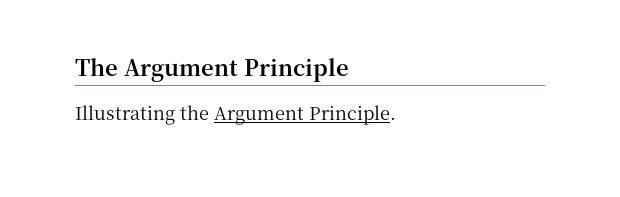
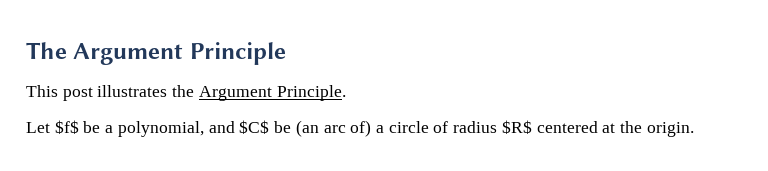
- Illustrating the Argument Principle.
+ This post illustrates the Argument Principle.
+ Let $f$ be a polynomial, and $C$ be (an arc of) a circle of radius $R$ centered at the origin.

